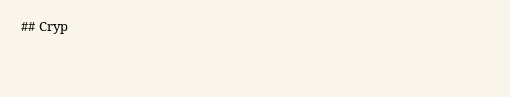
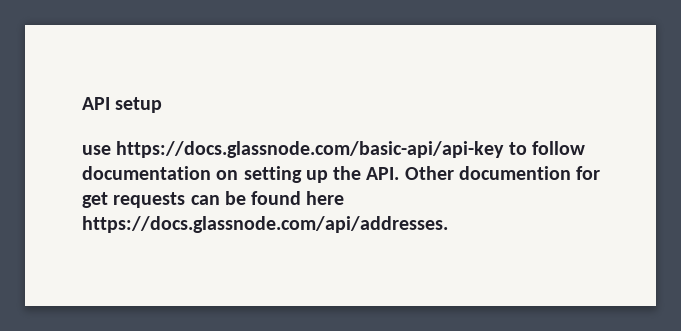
- ## Cryp
+ API setup
+ use https://docs.glassnode.com/basic-api/api-key to follow documentation on setting up the API. Other documention for get requests can be found here https://docs.glassnode.com/api/addresses.

